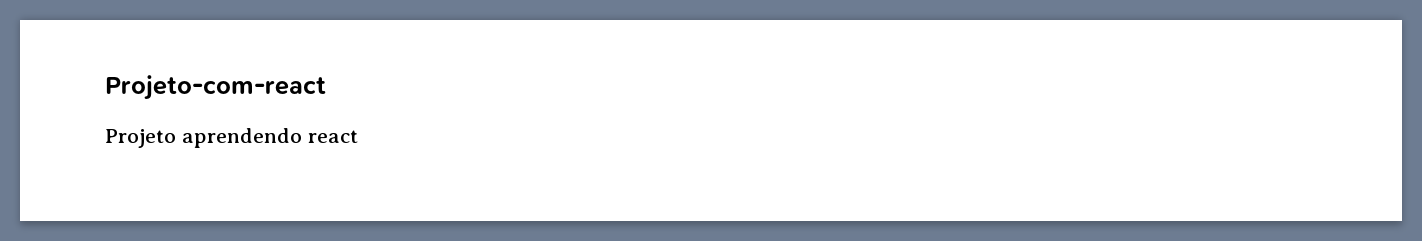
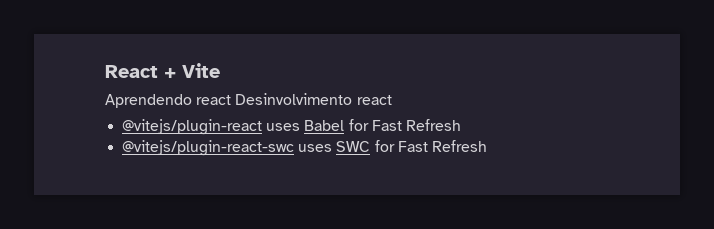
- Projeto-com-react
- Projeto aprendendo react
+ React + Vite
+ Aprendendo react Desinvolvimento react
+ @vitejs/plugin-react uses Babel for Fast Refresh
+ @vitejs/plugin-react-swc uses SWC for Fast Refresh

